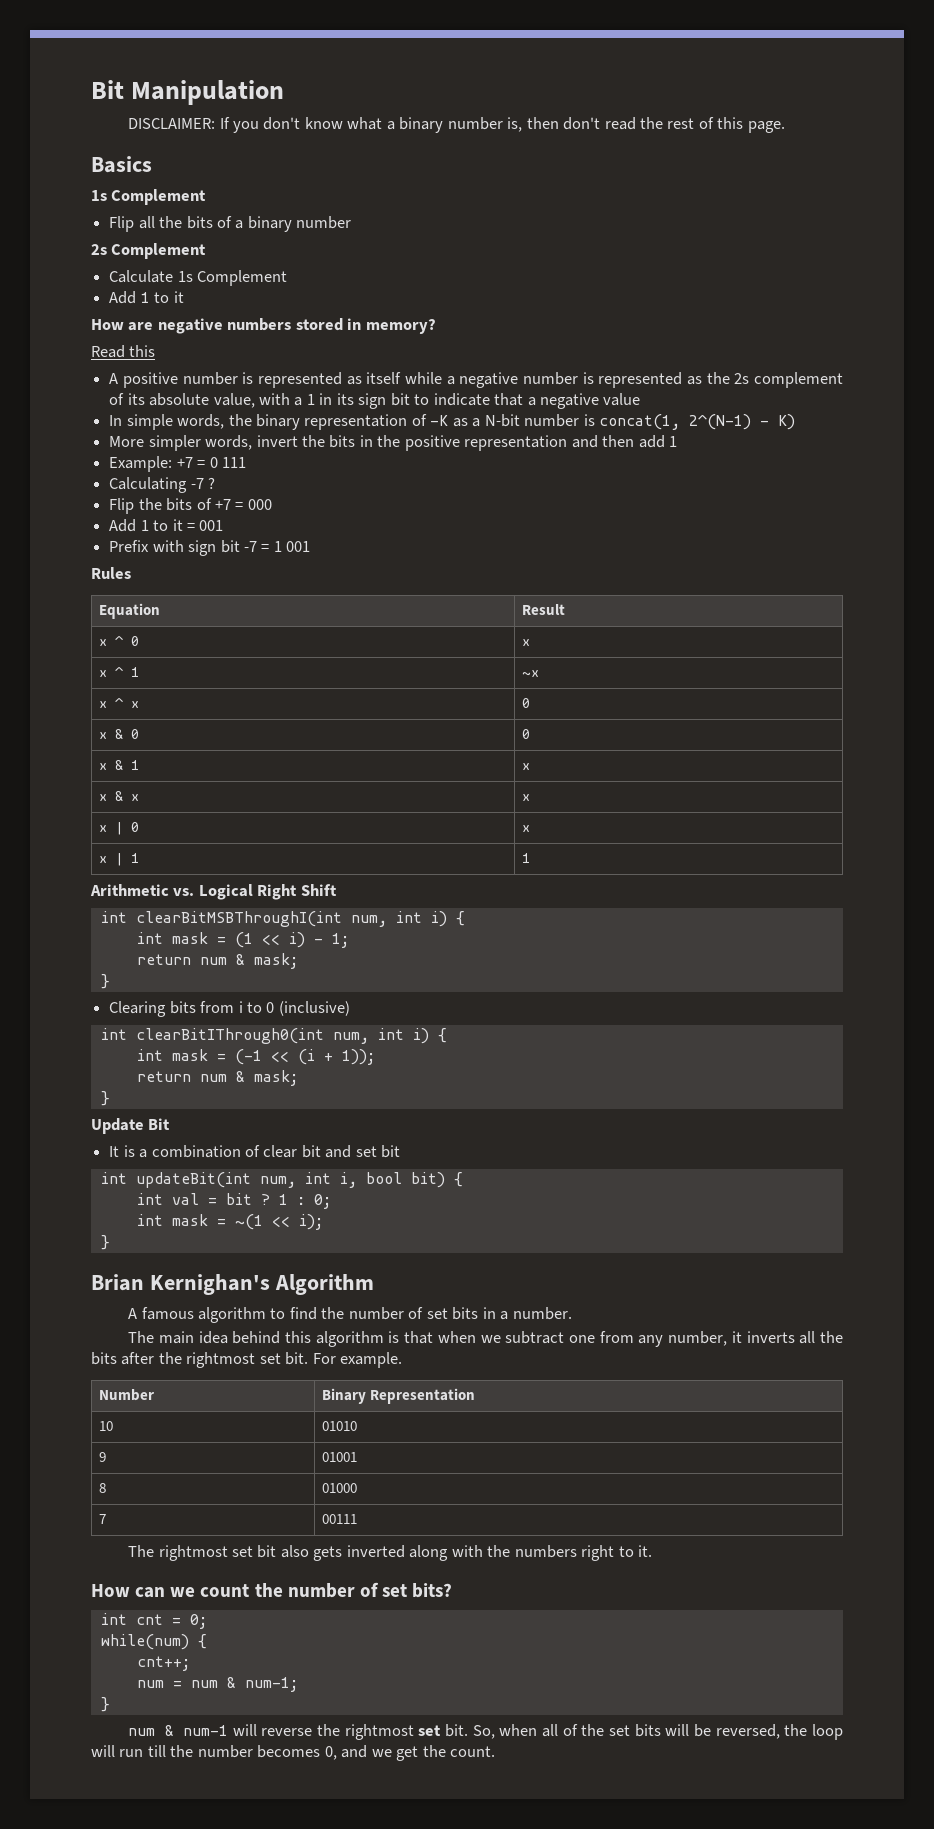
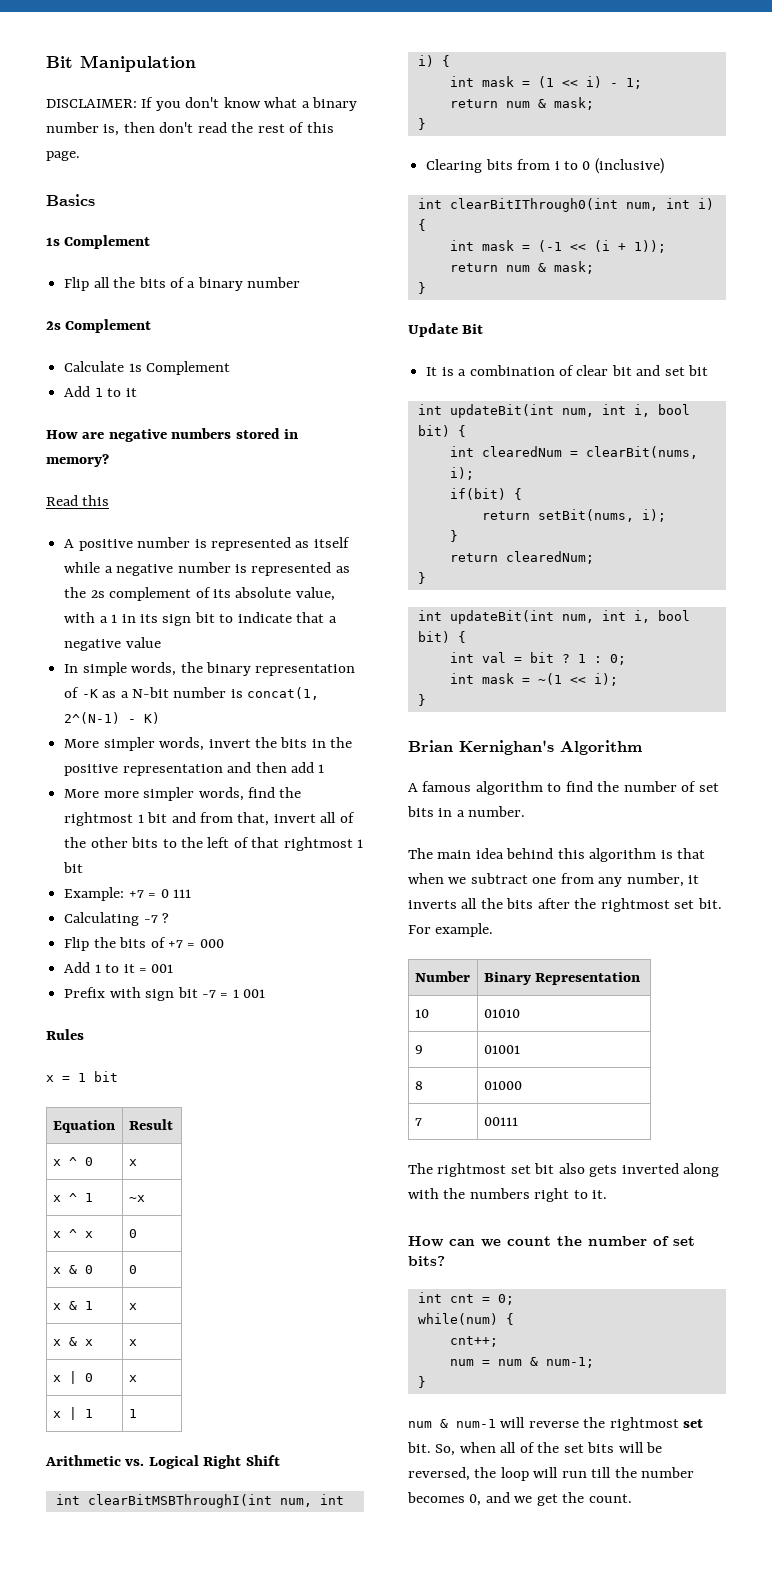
+ More more simpler words, find the rightmost 1 bit and from that, invert all of the other bits to the left of that rightmost 1 bit
+ x = 1 bit
+ int clearedNum = clearBit(nums, i);
+ if(bit) {
+ return setBit(nums, i);
+ }
+ return clearedNum;
+ }
+ int updateBit(int num, int i, bool bit) {

